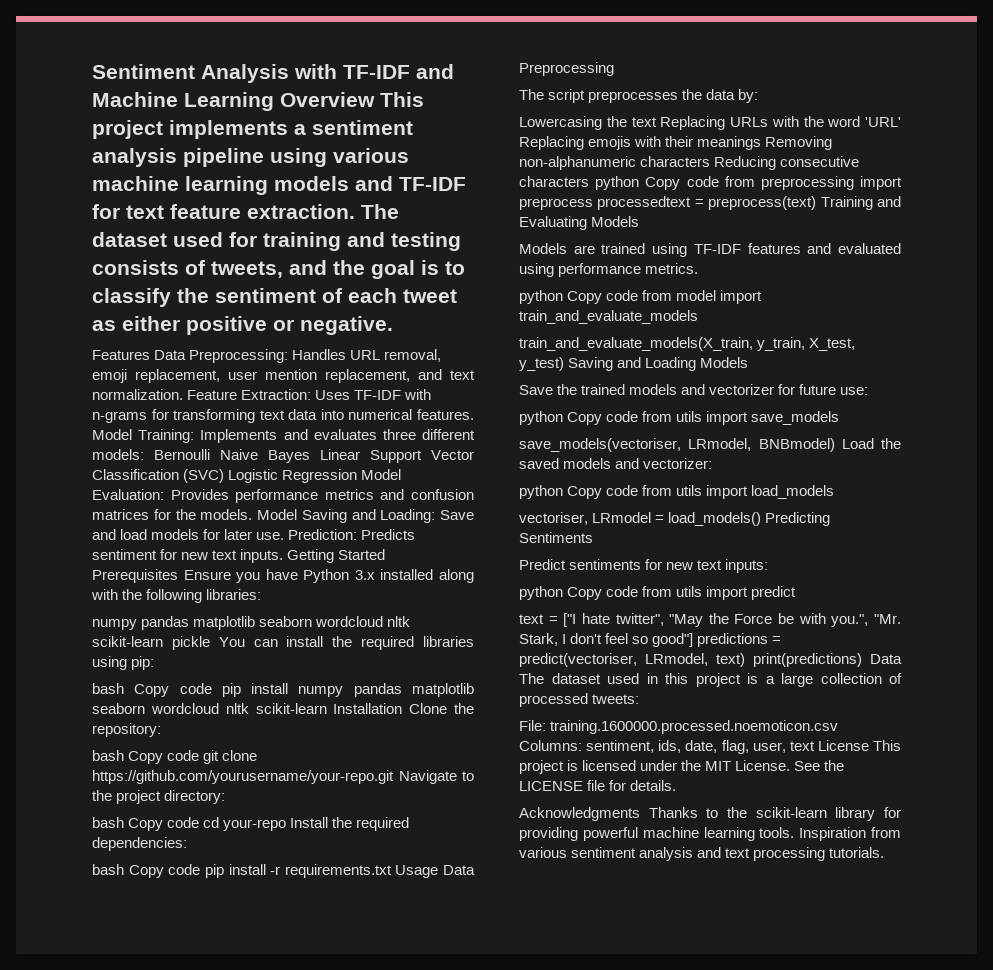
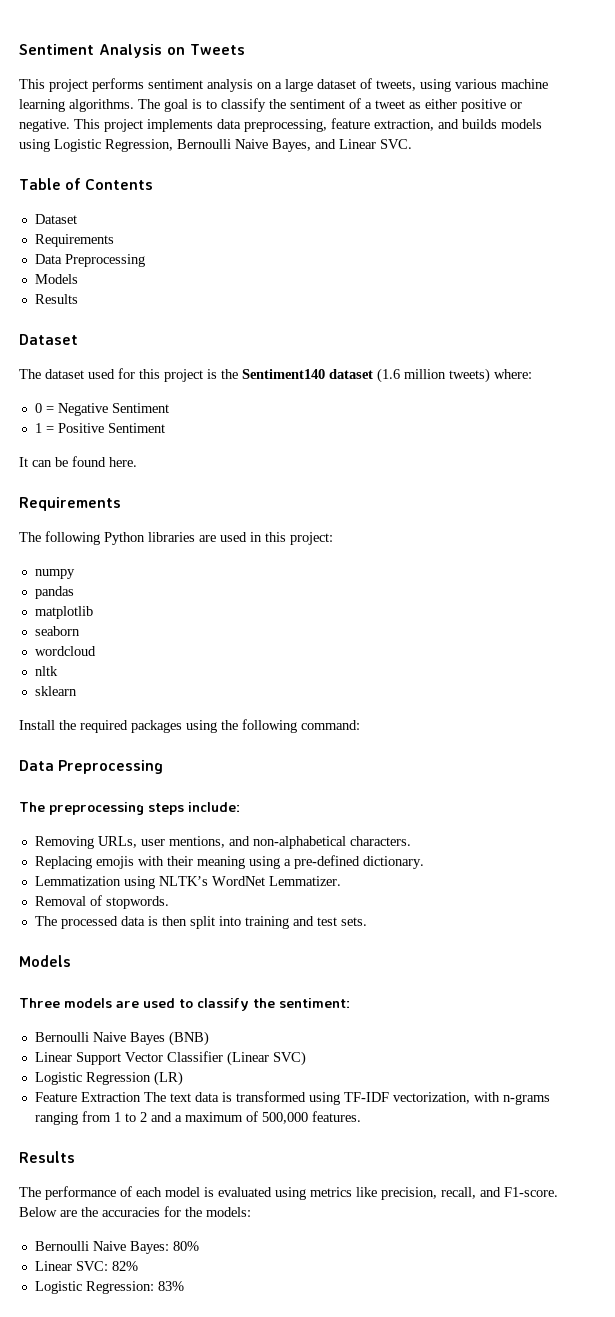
- Sentiment Analysis with TF-IDF and Machine Learning Overview This project implements a sentiment analysis pipeline using various machine learning models and TF-IDF for text feature extraction. The dataset used for training and testing consists of tweets, and the goal is to classify the sentiment of each tweet as either positive or negative.
- Features Data Preprocessing: Handles URL removal, emoji replacement, user mention replacement, and text normalization. Feature Extraction: Uses TF-IDF with n-grams for transforming text data into numerical features. Model Training: Implements and evaluates three different models: Bernoulli Naive Bayes Linear Support Vector Classification (SVC) Logistic Regression Model Evaluation: Provides performance metrics and confusion matrices for the models. Model Saving and Loading: Save and load models for later use. Prediction: Predicts sentiment for new text inputs. Getting Started Prerequisites Ensure you have Python 3.x installed along with the following libraries:
- numpy pandas matplotlib seaborn wordcloud nltk scikit-learn pickle You can install the required libraries using pip:
- bash Copy code pip install numpy pandas matplotlib seaborn wordcloud nltk scikit-learn Installation Clone the repository:
- bash Copy code git clone https://github.com/yourusername/your-repo.git Navigate to the project directory:
- bash Copy code cd your-repo Install the required dependencies:
- bash Copy code pip install -r requirements.txt Usage Data Preprocessing
- The script preprocesses the data by:
- Lowercasing the text Replacing URLs with the word 'URL' Replacing emojis with their meanings Removing non-alphanumeric characters Reducing consecutive characters python Copy code from preprocessing import preprocess processedtext = preprocess(text) Training and Evaluating Models
- Models are trained using TF-IDF features and evaluated using performance metrics.
- python Copy code from model import train_and_evaluate_models
- train_and_evaluate_models(X_train, y_train, X_test, y_test) Saving and Loading Models
- Save the trained models and vectorizer for future use:
- python Copy code from utils import save_models
- save_models(vectoriser, LRmodel, BNBmodel) Load the saved models and vectorizer:
- python Copy code from utils import load_models
- vectoriser, LRmodel = load_models() Predicting Sentiments
- Predict sentiments for new text inputs:
- python Copy code from utils import predict
- text = ["I hate twitter", "May the Force be with you.", "Mr. Stark, I don't feel so good"] predictions = predict(vectoriser, LRmodel, text) print(predictions) Data The dataset used in this project is a large collection of processed tweets:
- File: training.1600000.processed.noemoticon.csv Columns: sentiment, ids, date, flag, user, text License This project is licensed under the MIT License. See the LICENSE file for details.
- Acknowledgments Thanks to the scikit-learn library for providing powerful machine learning tools. Inspiration from various sentiment analysis and text processing tutorials.
+ Sentiment Analysis on Tweets
+ This project performs sentiment analysis on a large dataset of tweets, using various machine learning algorithms. The goal is to classify the sentiment of a tweet as either positive or negative. This project implements data preprocessing, feature extraction, and builds models using Logistic Regression, Bernoulli Naive Bayes, and Linear SVC.
+ Table of Contents
+ Dataset
+ Requirements
+ Data Preprocessing
+ Models
+ Results
+ Dataset
+ The dataset used for this project is the Sentiment140 dataset (1.6 million tweets) where:
+ 0 = Negative Sentiment
+ 1 = Positive Sentiment
+ It can be found here.
+ Requirements
+ The following Python libraries are used in this project:
+ numpy
+ pandas
+ matplotlib
+ seaborn
+ wordcloud
+ nltk
+ sklearn
+ Install the required packages using the following command:
+ Data Preprocessing
+ The preprocessing steps include:
+ Removing URLs, user mentions, and non-alphabetical characters.
+ Replacing emojis with their meaning using a pre-defined dictionary.
+ Lemmatization using NLTK’s WordNet Lemmatizer.
+ Removal of stopwords.
+ The processed data is then split into training and test sets.
+ Models
+ Three models are used to classify the sentiment:
+ Bernoulli Naive Bayes (BNB)
+ Linear Support Vector Classifier (Linear SVC)
+ Logistic Regression (LR)
+ Feature Extraction The text data is transformed using TF-IDF vectorization, with n-grams ranging from 1 to 2 and a maximum of 500,000 features.
+ Results
+ The performance of each model is evaluated using metrics like precision, recall, and F1-score. Below are the accuracies for the models:
+ Bernoulli Naive Bayes: 80%
+ Linear SVC: 82%
+ Logistic Regression: 83%

